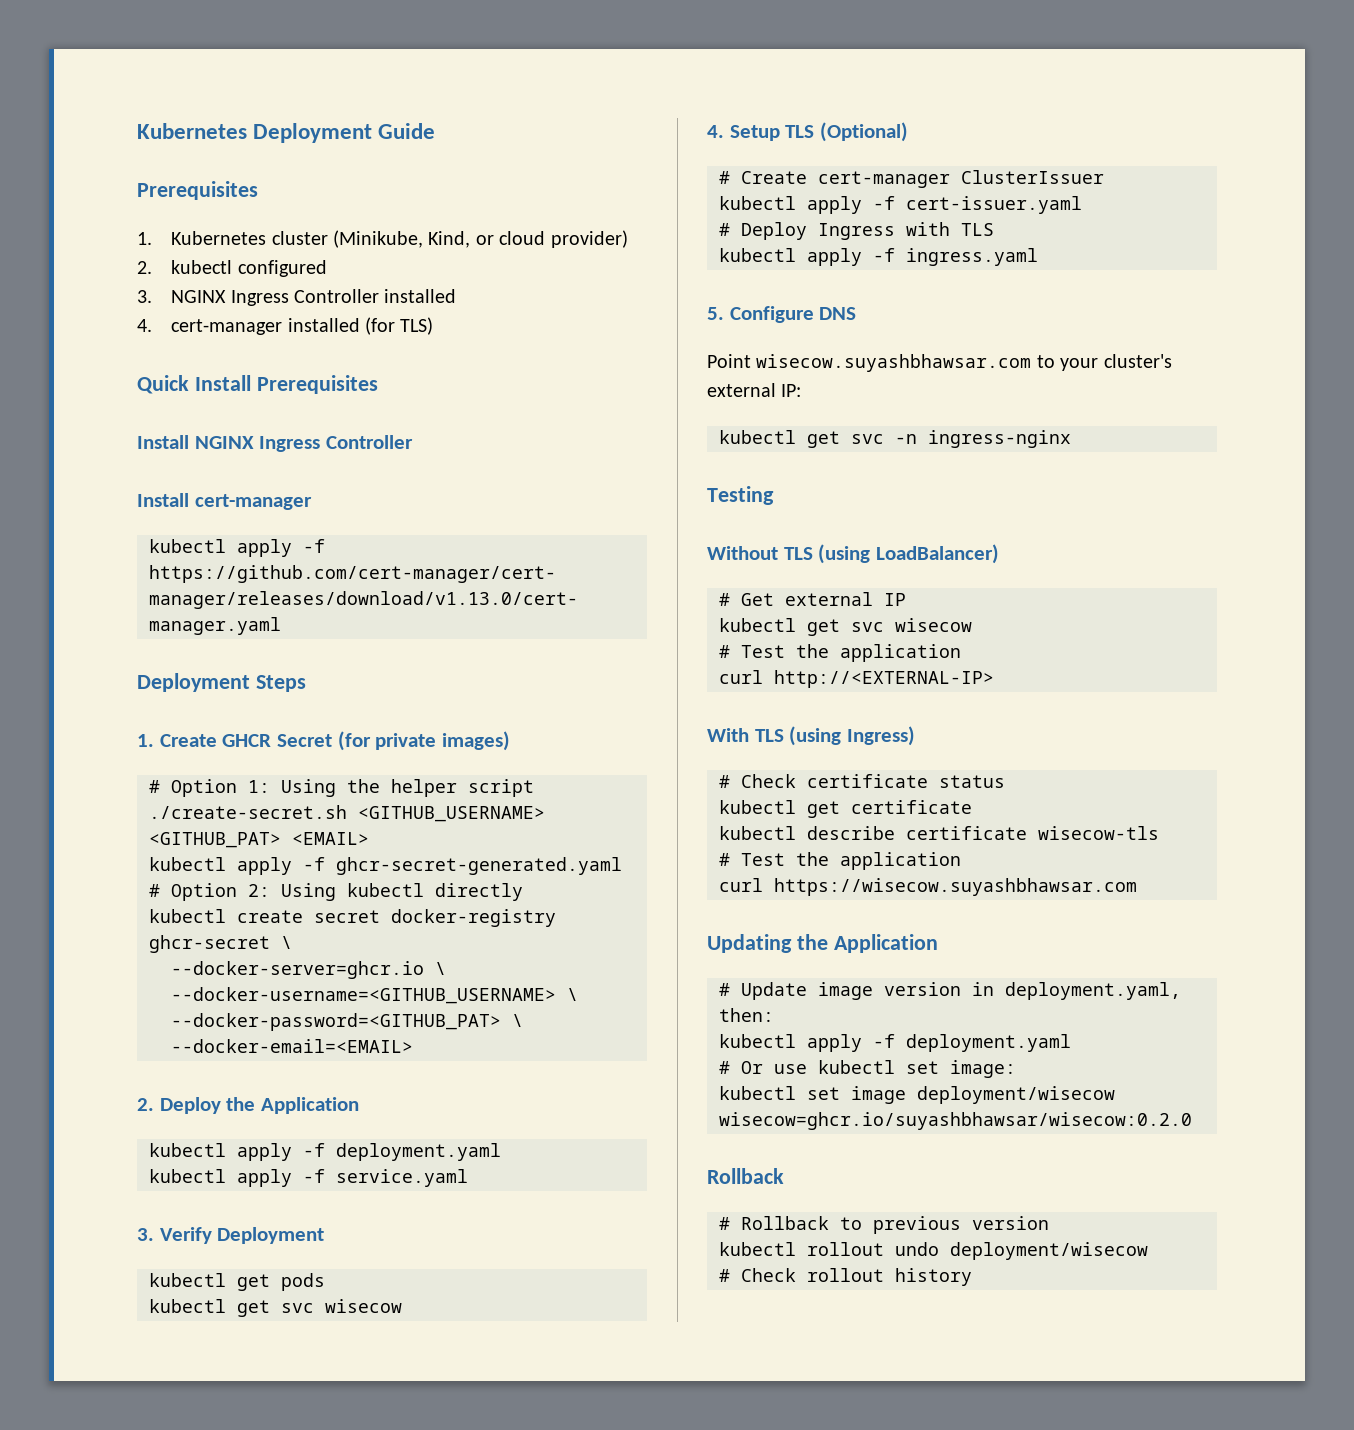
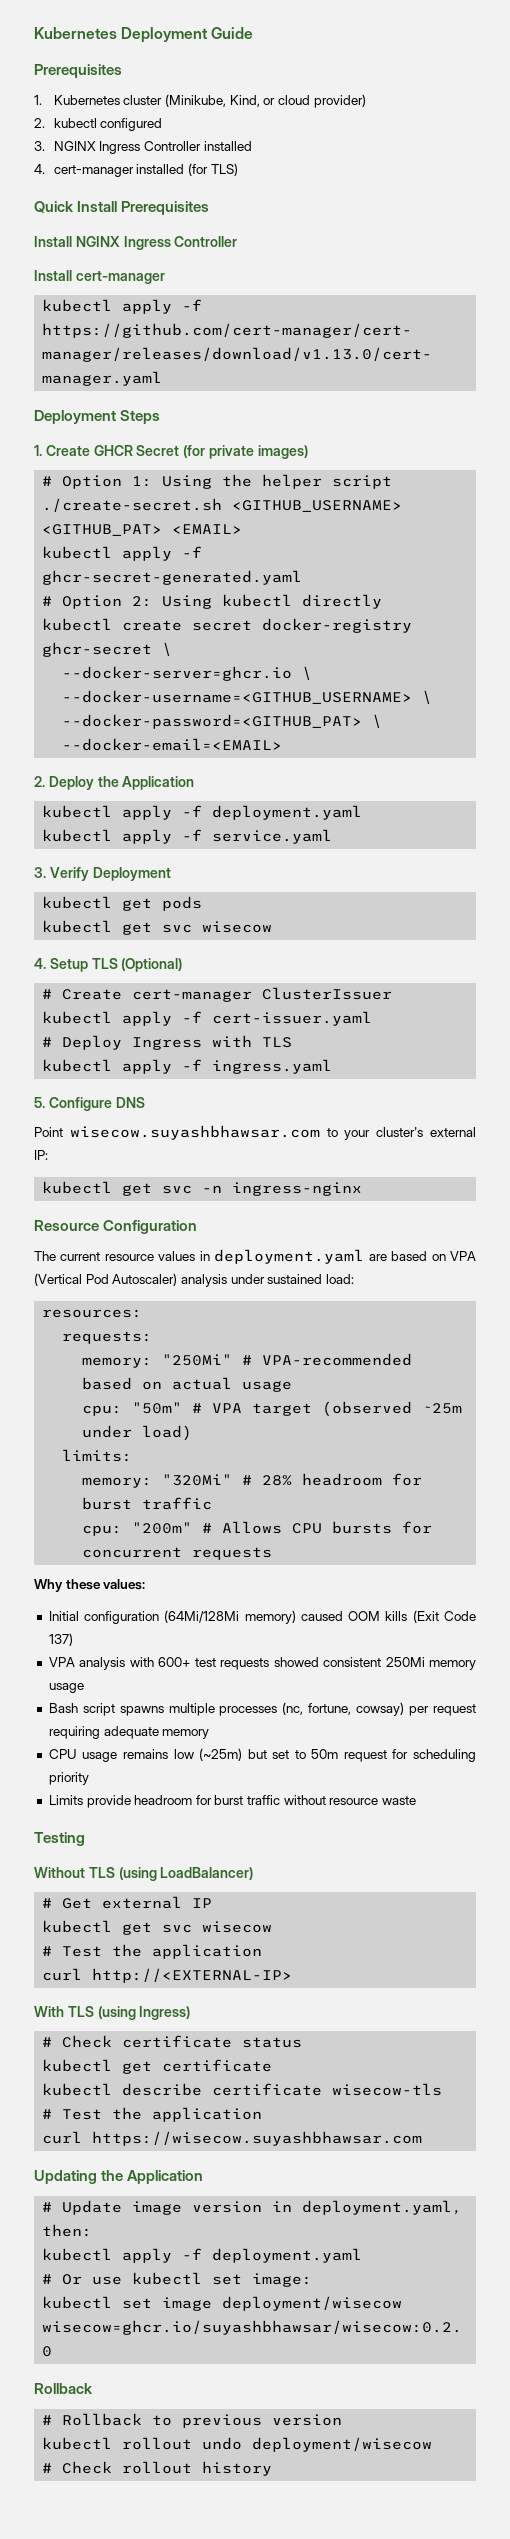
+ Resource Configuration
+ The current resource values in deployment.yaml are based on VPA (Vertical Pod Autoscaler) analysis under sustained load:
+ resources:
+ requests:
+ memory: "250Mi" # VPA-recommended based on actual usage
+ cpu: "50m" # VPA target (observed ~25m under load)
+ limits:
+ memory: "320Mi" # 28% headroom for burst traffic
+ cpu: "200m" # Allows CPU bursts for concurrent requests
+ Why these values:
+ Initial configuration (64Mi/128Mi memory) caused OOM kills (Exit Code 137)
+ VPA analysis with 600+ test requests showed consistent 250Mi memory usage
+ Bash script spawns multiple processes (nc, fortune, cowsay) per request requiring adequate memory
+ CPU usage remains low (~25m) but set to 50m request for scheduling priority
+ Limits provide headroom for burst traffic without resource waste

